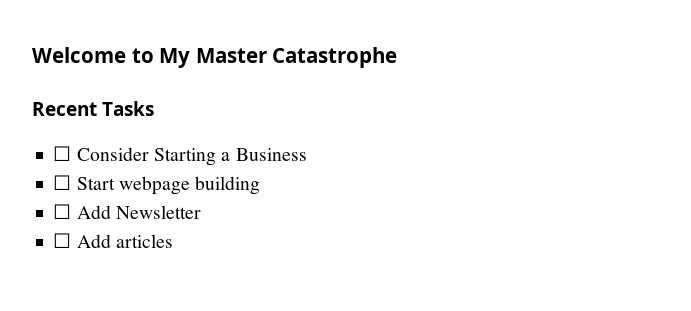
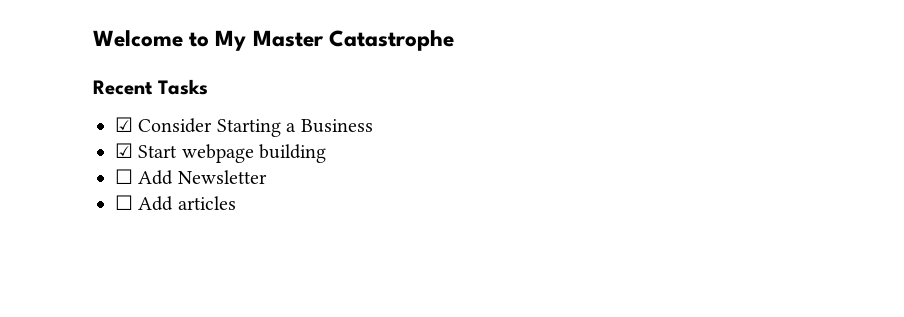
- ☐ Consider Starting a Business
+ ☑ Consider Starting a Business
- ☐ Start webpage building
+ ☑ Start webpage building

